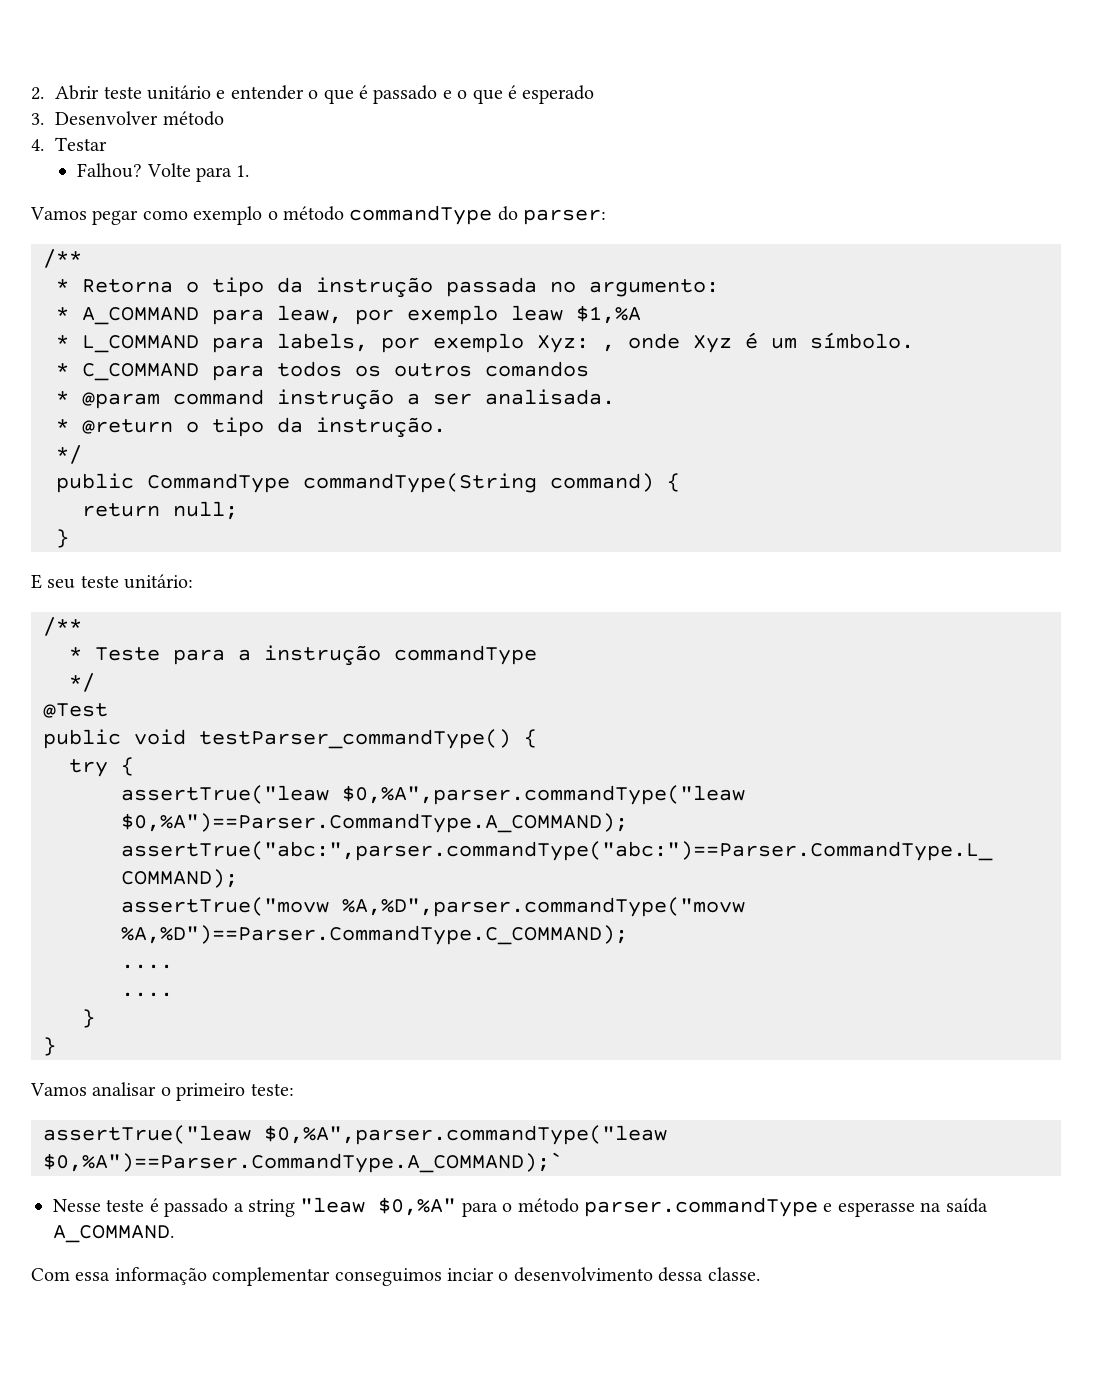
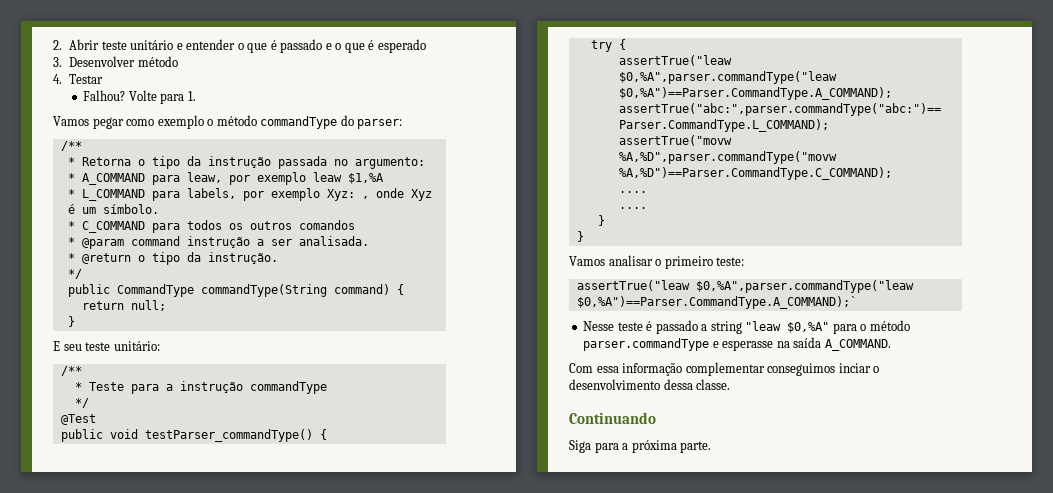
+ Continuando
+ Siga para a próxima parte.

